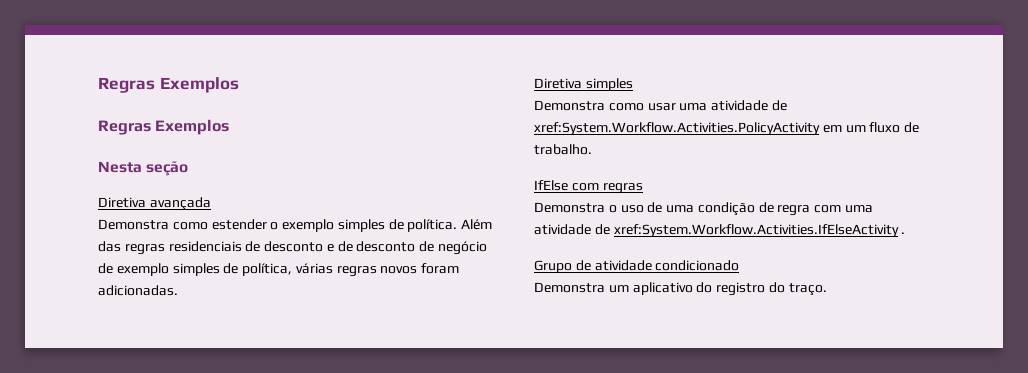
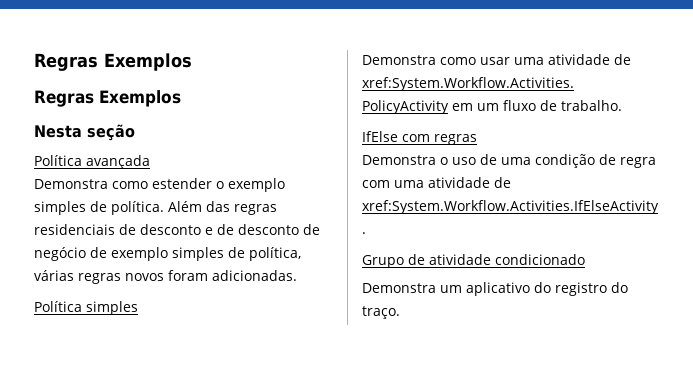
- Diretiva avançada
+ Política avançada
- Diretiva simples
+ Política simples

